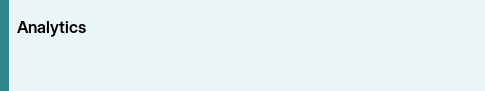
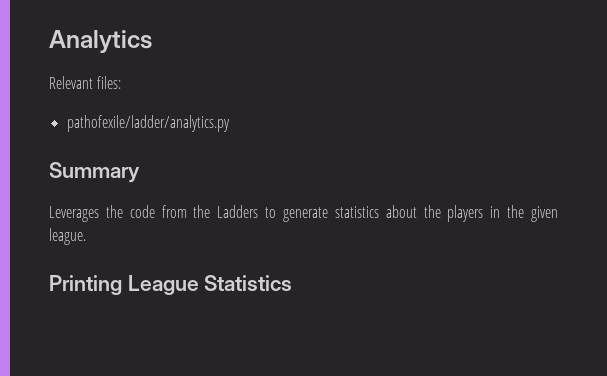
+ Relevant files:
+ pathofexile/ladder/analytics.py
+ Summary
+ Leverages the code from the Ladders to generate statistics about the players in the given league.
+ Printing League Statistics

